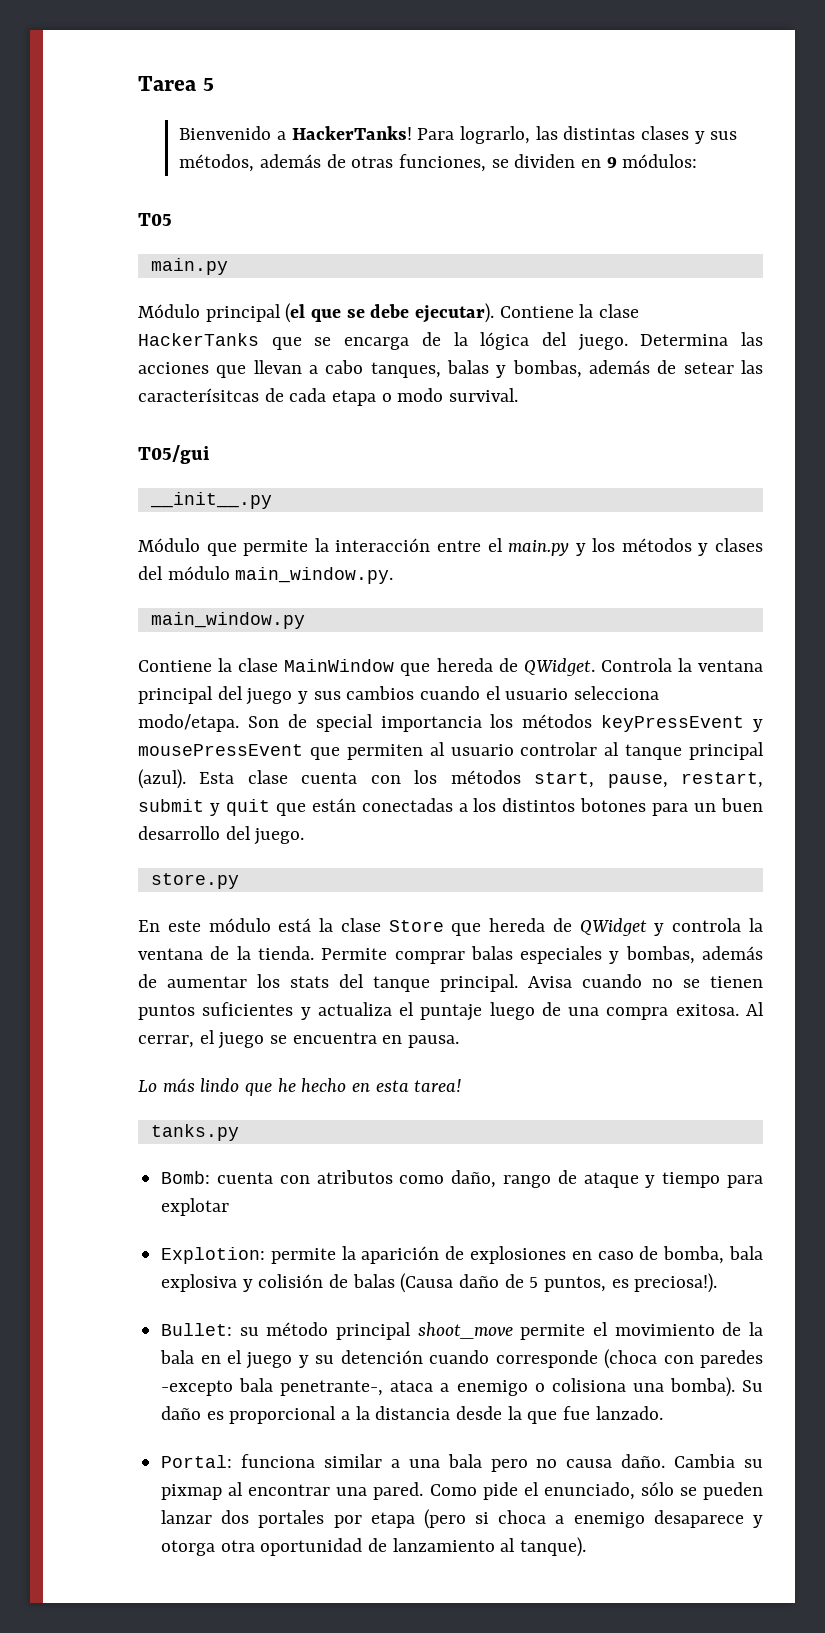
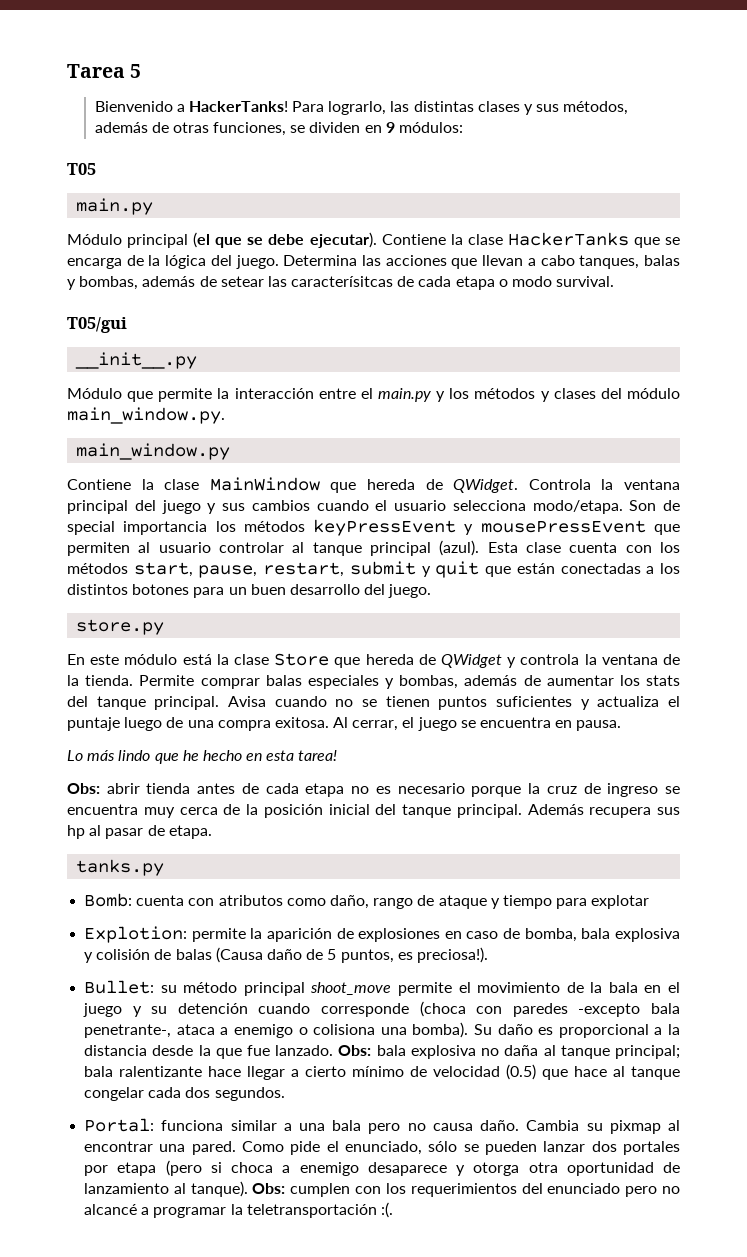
+ Obs: abrir tienda antes de cada etapa no es necesario porque la cruz de ingreso se encuentra muy cerca de la posición inicial del tanque principal. Además recupera sus hp al pasar de etapa.
+ Obs: bala explosiva no daña al tanque principal; bala ralentizante hace llegar a cierto mínimo de velocidad (0.5) que hace al tanque congelar cada dos segundos.
+ Obs: cumplen con los requerimientos del enunciado pero no alcancé a programar la teletransportación :(.

